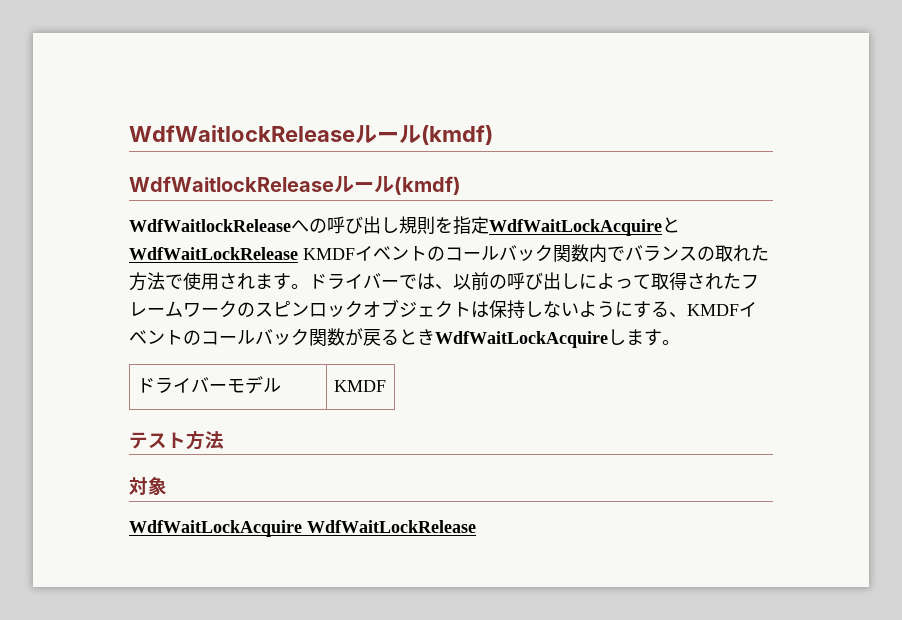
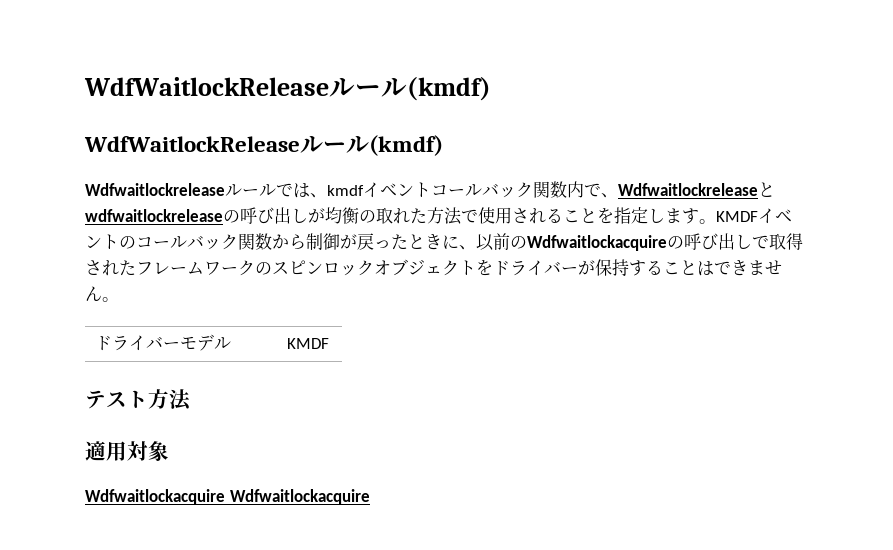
- WdfWaitlockReleaseへの呼び出し規則を指定WdfWaitLockAcquireとWdfWaitLockRelease KMDFイベントのコールバック関数内でバランスの取れた方法で使用されます。ドライバーでは、以前の呼び出しによって取得されたフレームワークのスピンロックオブジェクトは保持しないようにする、KMDFイベントのコールバック関数が戻るときWdfWaitLockAcquireします。
+ Wdfwaitlockreleaseルールでは、kmdfイベントコールバック関数内で、Wdfwaitlockreleaseとwdfwaitlockreleaseの呼び出しが均衡の取れた方法で使用されることを指定します。KMDFイベントのコールバック関数から制御が戻ったときに、以前のWdfwaitlockacquireの呼び出しで取得されたフレームワークのスピンロックオブジェクトをドライバーが保持することはできません。
- 対象
+ 適用対象
- WdfWaitLockAcquire WdfWaitLockRelease
+ Wdfwaitlockacquire Wdfwaitlockacquire

